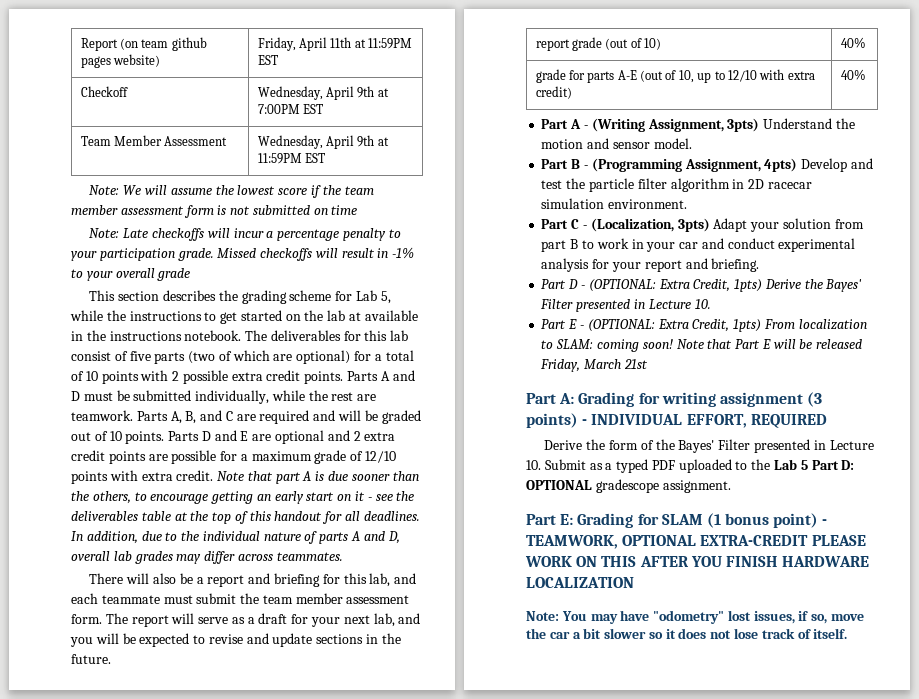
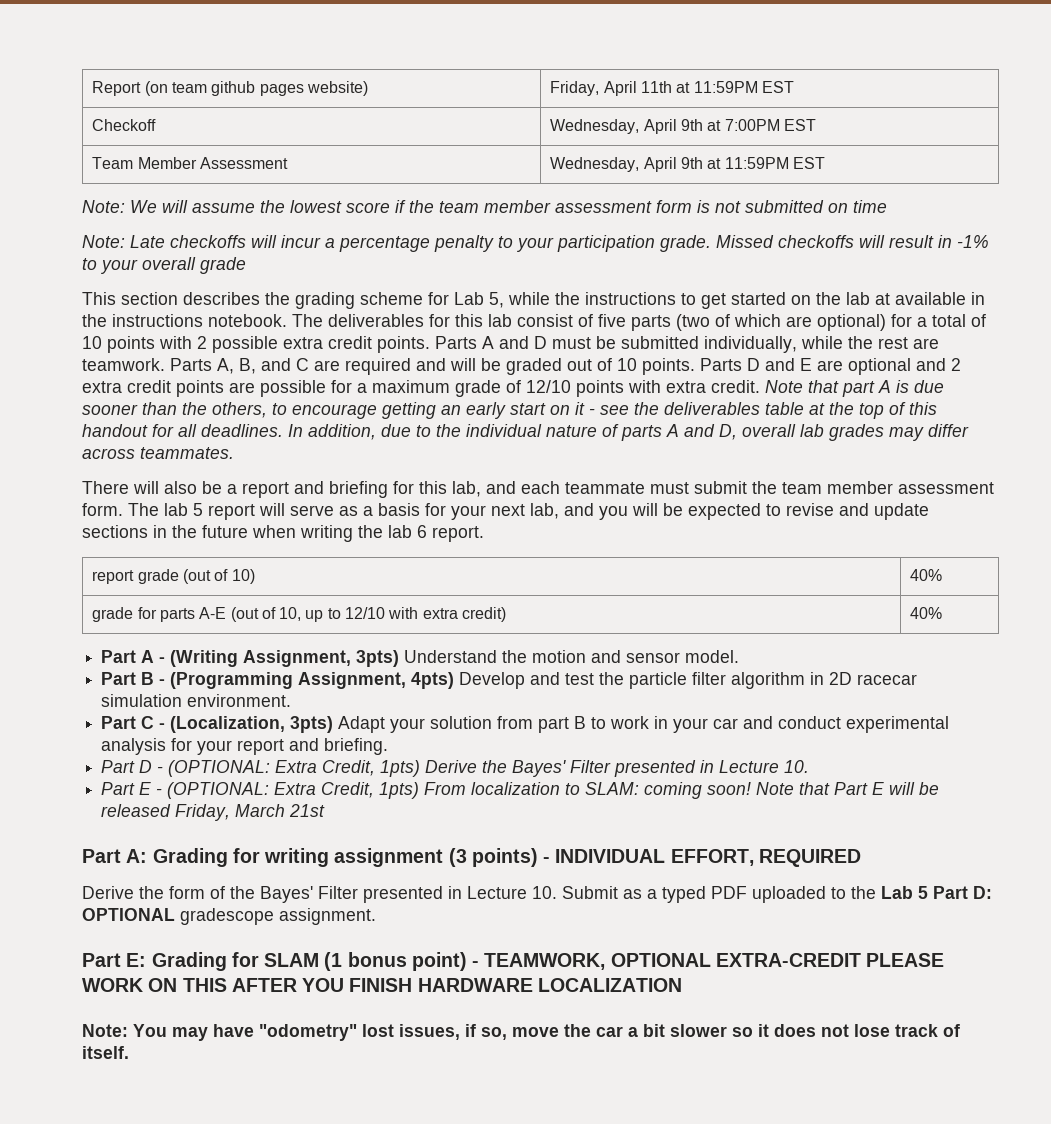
- The report will serve as a draft for your next lab, and you will be expected to revise and update sections in the future.
+ The lab 5 report will serve as a basis for your next lab, and you will be expected to revise and update sections in the future when writing the lab 6 report.

